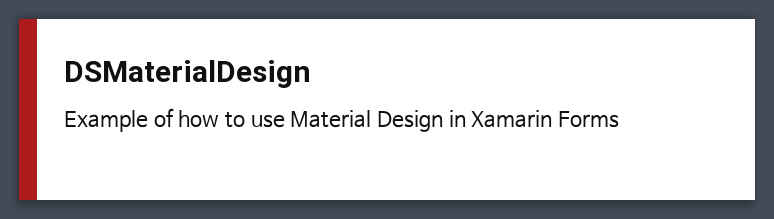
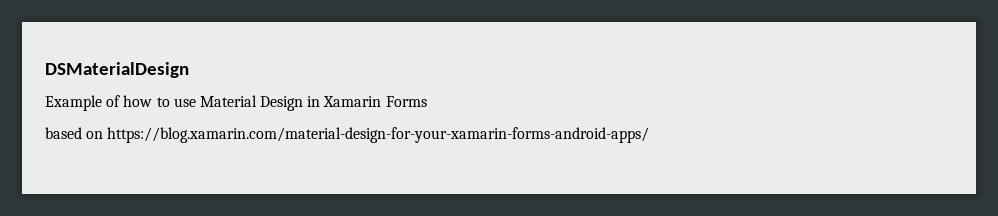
+ based on https://blog.xamarin.com/material-design-for-your-xamarin-forms-android-apps/

